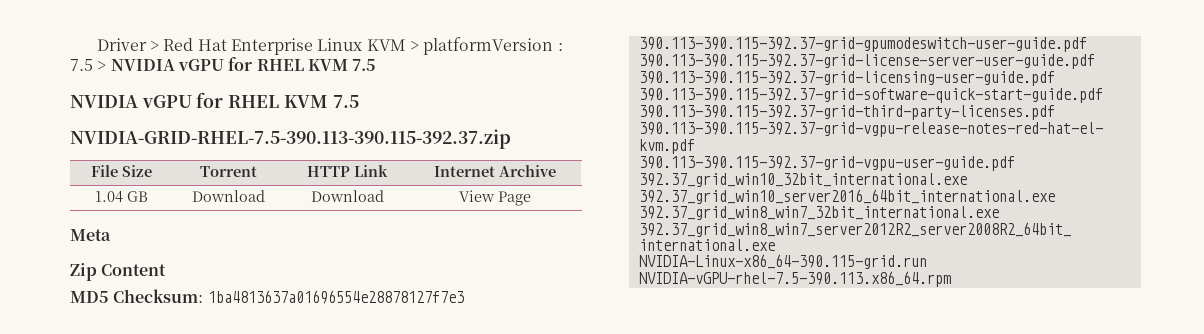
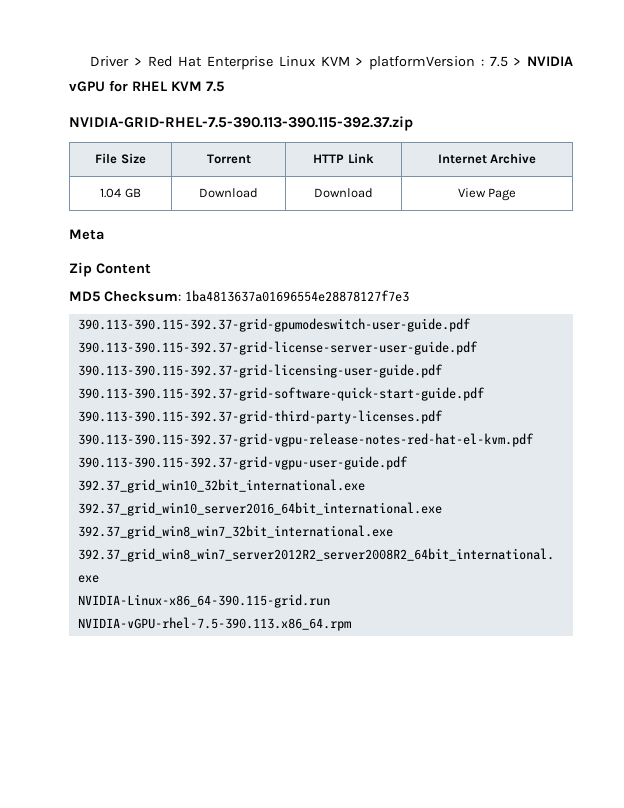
  Driver > Red Hat Enterprise Linux KVM > platformVersion : 7.5 > NVIDIA vGPU for RHEL KVM 7.5
- NVIDIA vGPU for RHEL KVM 7.5

